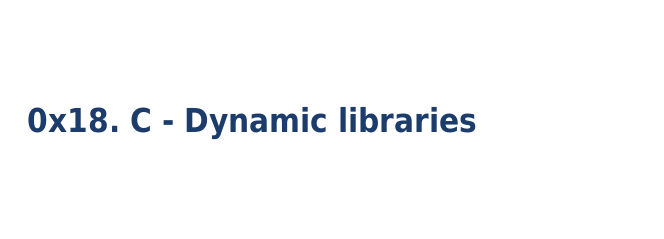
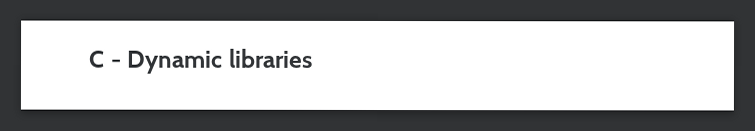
- 0x18.

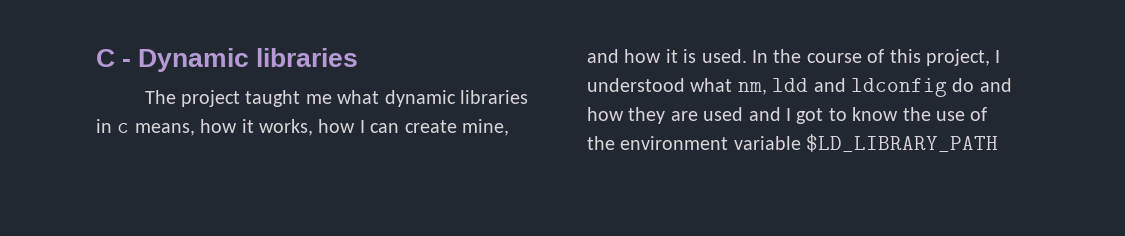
+ The project taught me what dynamic libraries in c means, how it works, how I can create mine, and how it is used. In the course of this project, I understood what nm, ldd and ldconfig do and how they are used and I got to know the use of the environment variable $LD_LIBRARY_PATH

